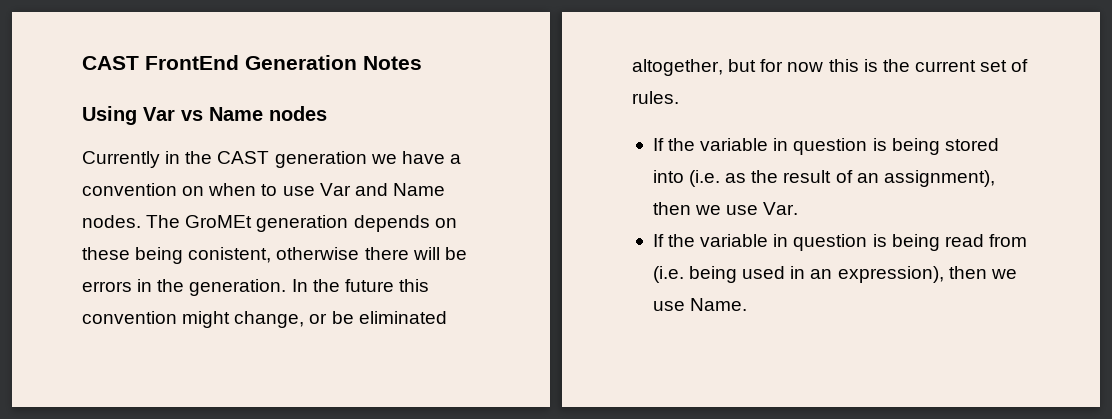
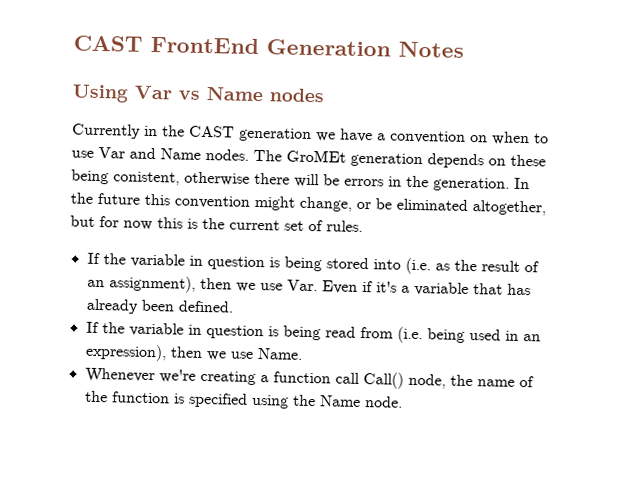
- If the variable in question is being stored into (i.e. as the result of an assignment), then we use Var.
+ If the variable in question is being stored into (i.e. as the result of an assignment), then we use Var. Even if it's a variable that has already been defined.
+ Whenever we're creating a function call Call() node, the name of the function is specified using the Name node.

